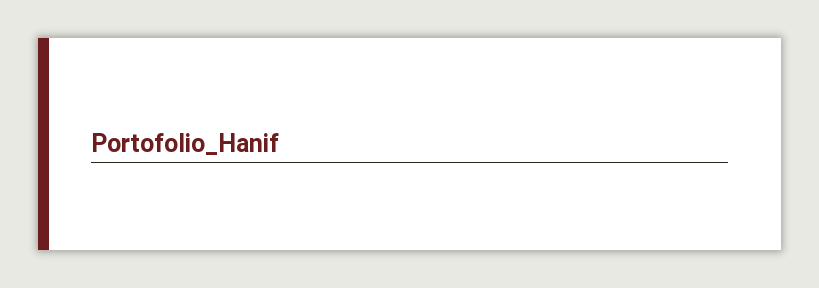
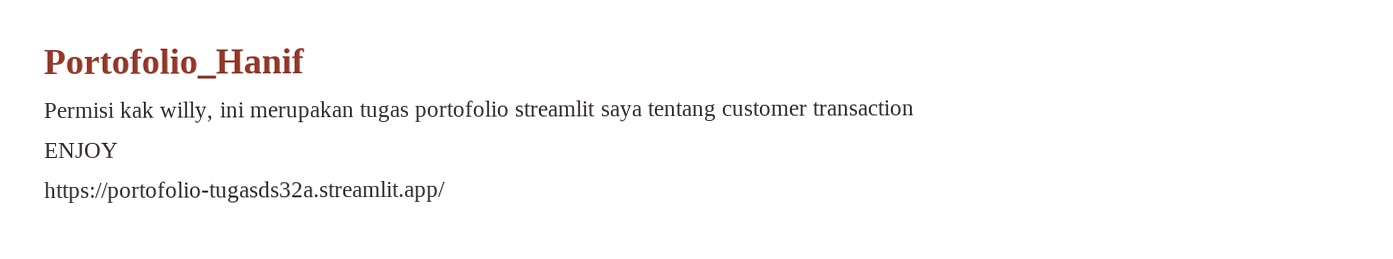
+ Permisi kak willy, ini merupakan tugas portofolio streamlit saya tentang customer transaction
+ ENJOY
+ https://portofolio-tugasds32a.streamlit.app/

